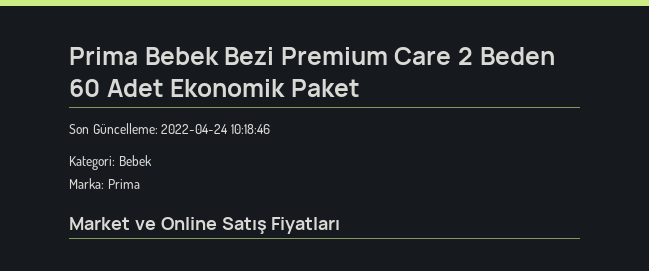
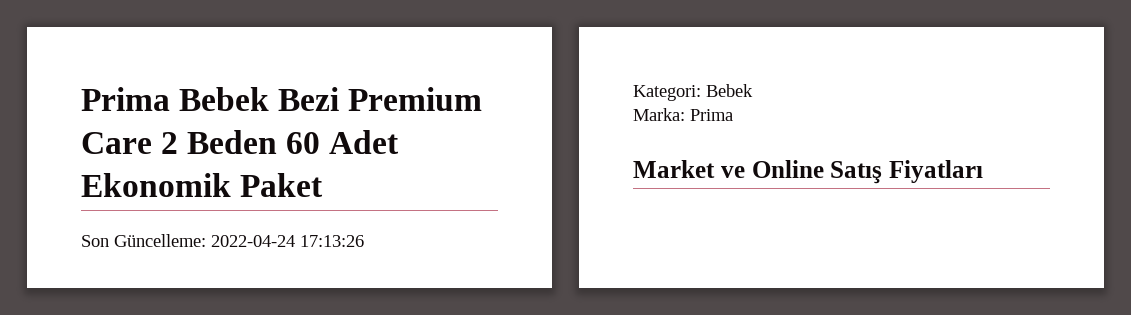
- Son Güncelleme: 2022-04-24 10:18:46
+ Son Güncelleme: 2022-04-24 17:13:26

